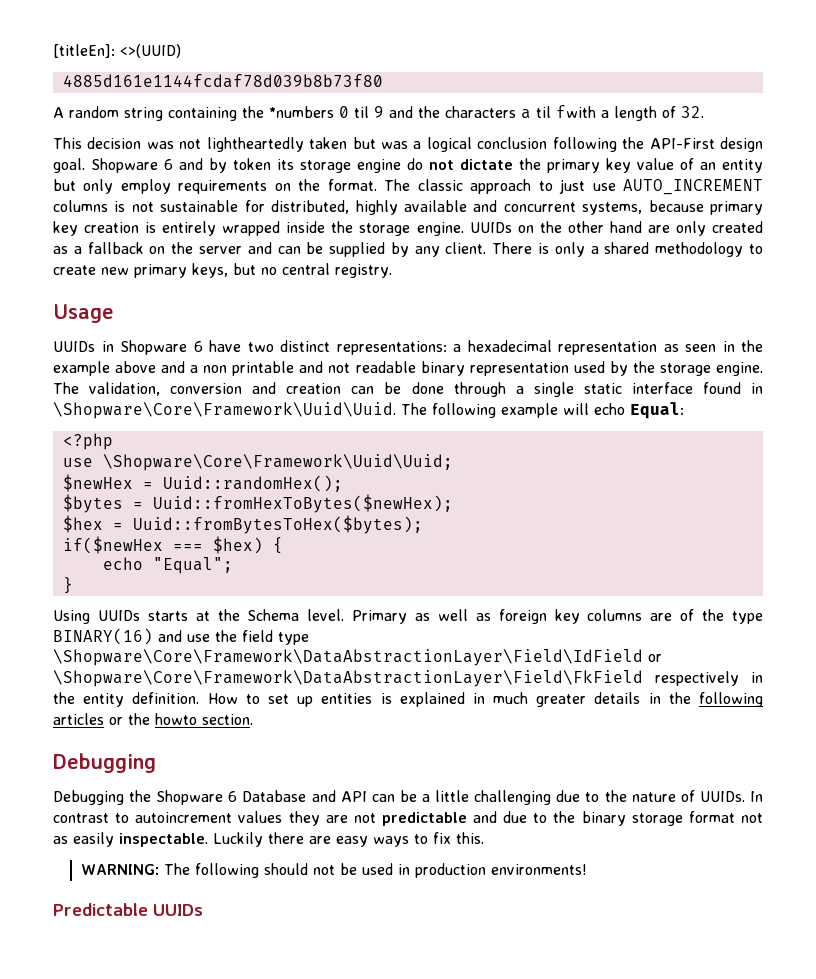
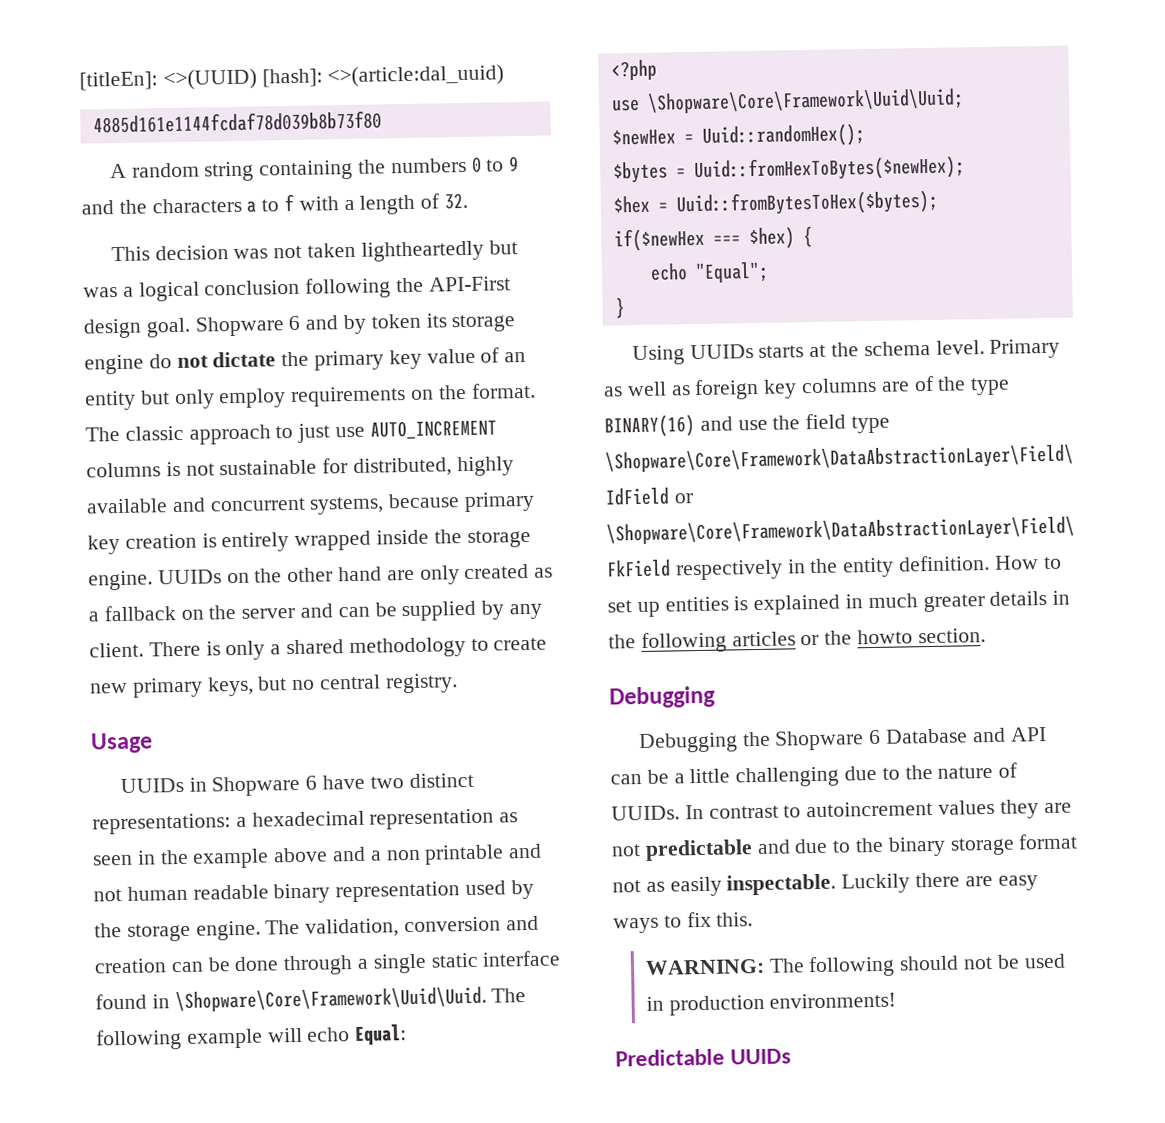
- [titleEn]: <>(UUID)
+ [titleEn]: <>(UUID) [hash]: <>(article:dal_uuid)
- A random string containing the *numbers 0 til 9 and the characters a til fwith a length of 32.
+ A random string containing the numbers 0 to 9 and the characters a to f with a length of 32.
- This decision was not lightheartedly taken but was a logical conclusion following the API-First design goal.
+ This decision was not taken lightheartedly but was a logical conclusion following the API-First design goal.
- UUIDs in Shopware 6 have two distinct representations: a hexadecimal representation as seen in the example above and a non printable and not readable binary representation used by the storage engine.
+ UUIDs in Shopware 6 have two distinct representations: a hexadecimal representation as seen in the example above and a non printable and not human readable binary representation used by the storage engine.
- Using UUIDs starts at the Schema level.
+ Using UUIDs starts at the schema level.

